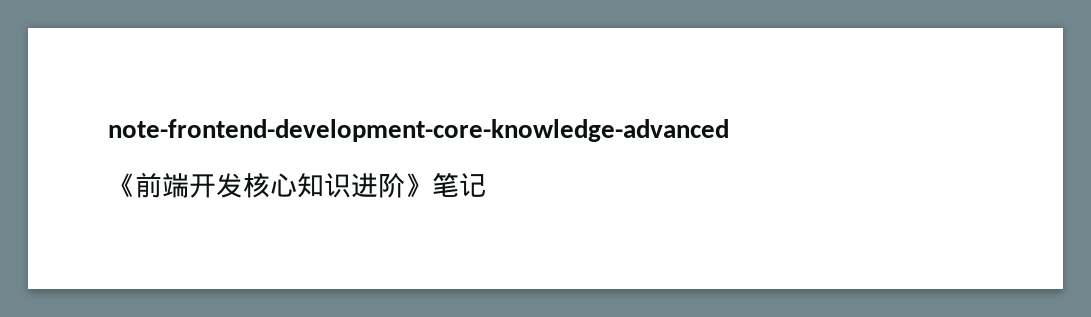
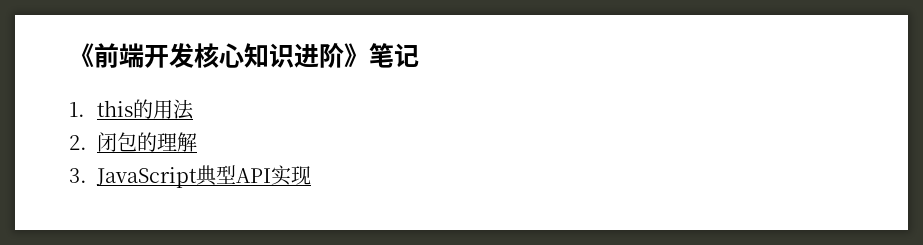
- note-frontend-development-core-knowledge-advanced
+ 1. this的用法
+ 2.闭包的理解
+ 3. JavaScript典型API实现

